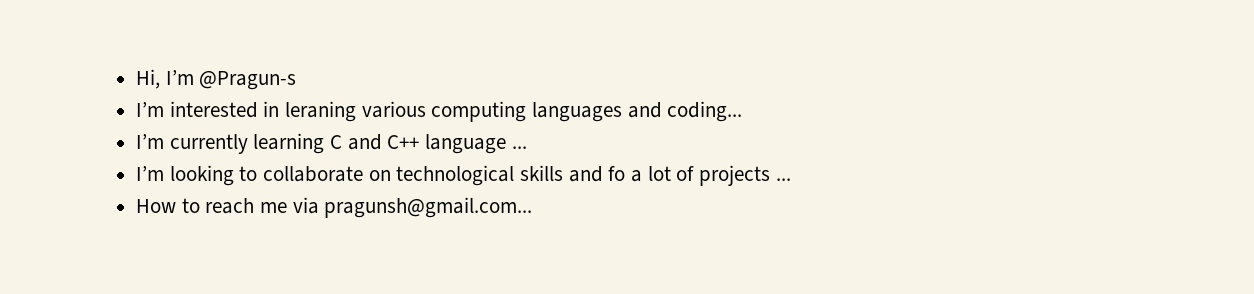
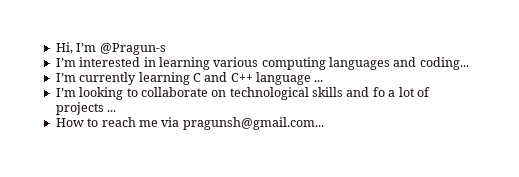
- I’m interested in leraning various computing languages and coding...
+ I’m interested in learning various computing languages and coding...

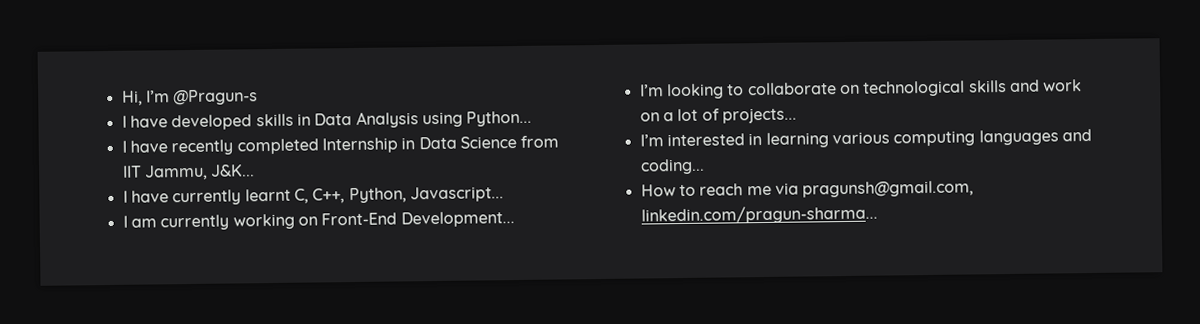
+ I have developed skills in Data Analysis using Python...
+ I have recently completed Internship in Data Science from IIT Jammu, J&K...
+ I have currently learnt C, C++, Python, Javascript...
+ I am currently working on Front-End Development...
+ I’m looking to collaborate on technological skills and work on a lot of projects...
- I’m currently learning C and C++ language ...
- I’m looking to collaborate on technological skills and fo a lot of projects ...
- How to reach me via pragunsh@gmail.com...
+ How to reach me via pragunsh@gmail.com, linkedin.com/pragun-sharma...

